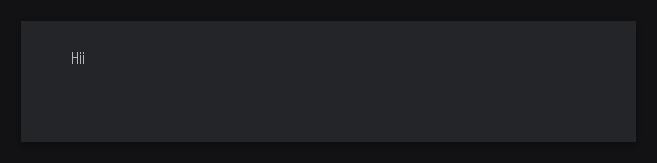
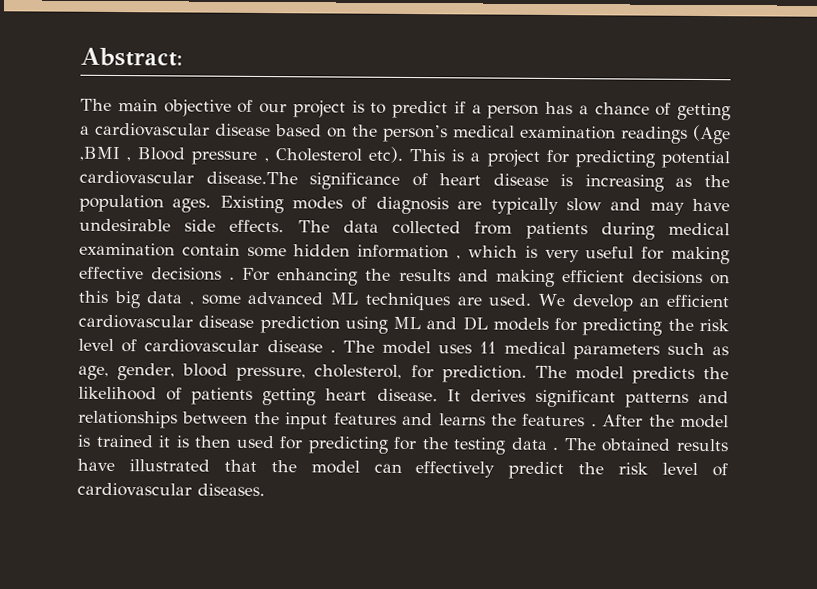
- Hii
+ Abstract:
+ The main objective of our project is to predict if a person has a chance of getting a cardiovascular disease based on the person’s medical examination readings (Age ,BMI , Blood pressure , Cholesterol etc). This is a project for predicting potential cardiovascular disease.The significance of heart disease is increasing as the population ages. Existing modes of diagnosis are typically slow and may have undesirable side effects. The data collected from patients during medical examination contain some hidden information , which is very useful for making effective decisions . For enhancing the results and making efficient decisions on this big data , some advanced ML techniques are used. We develop an efficient cardiovascular disease prediction using ML and DL models for predicting the risk level of cardiovascular disease . The model uses 11 medical parameters such as age, gender, blood pressure, cholesterol, for prediction. The model predicts the likelihood of patients getting heart disease. It derives significant patterns and relationships between the input features and learns the features . After the model is trained it is then used for predicting for the testing data . The obtained results have illustrated that the model can effectively predict the risk level of cardiovascular diseases.

